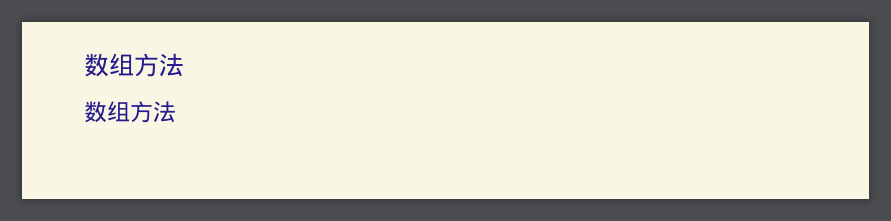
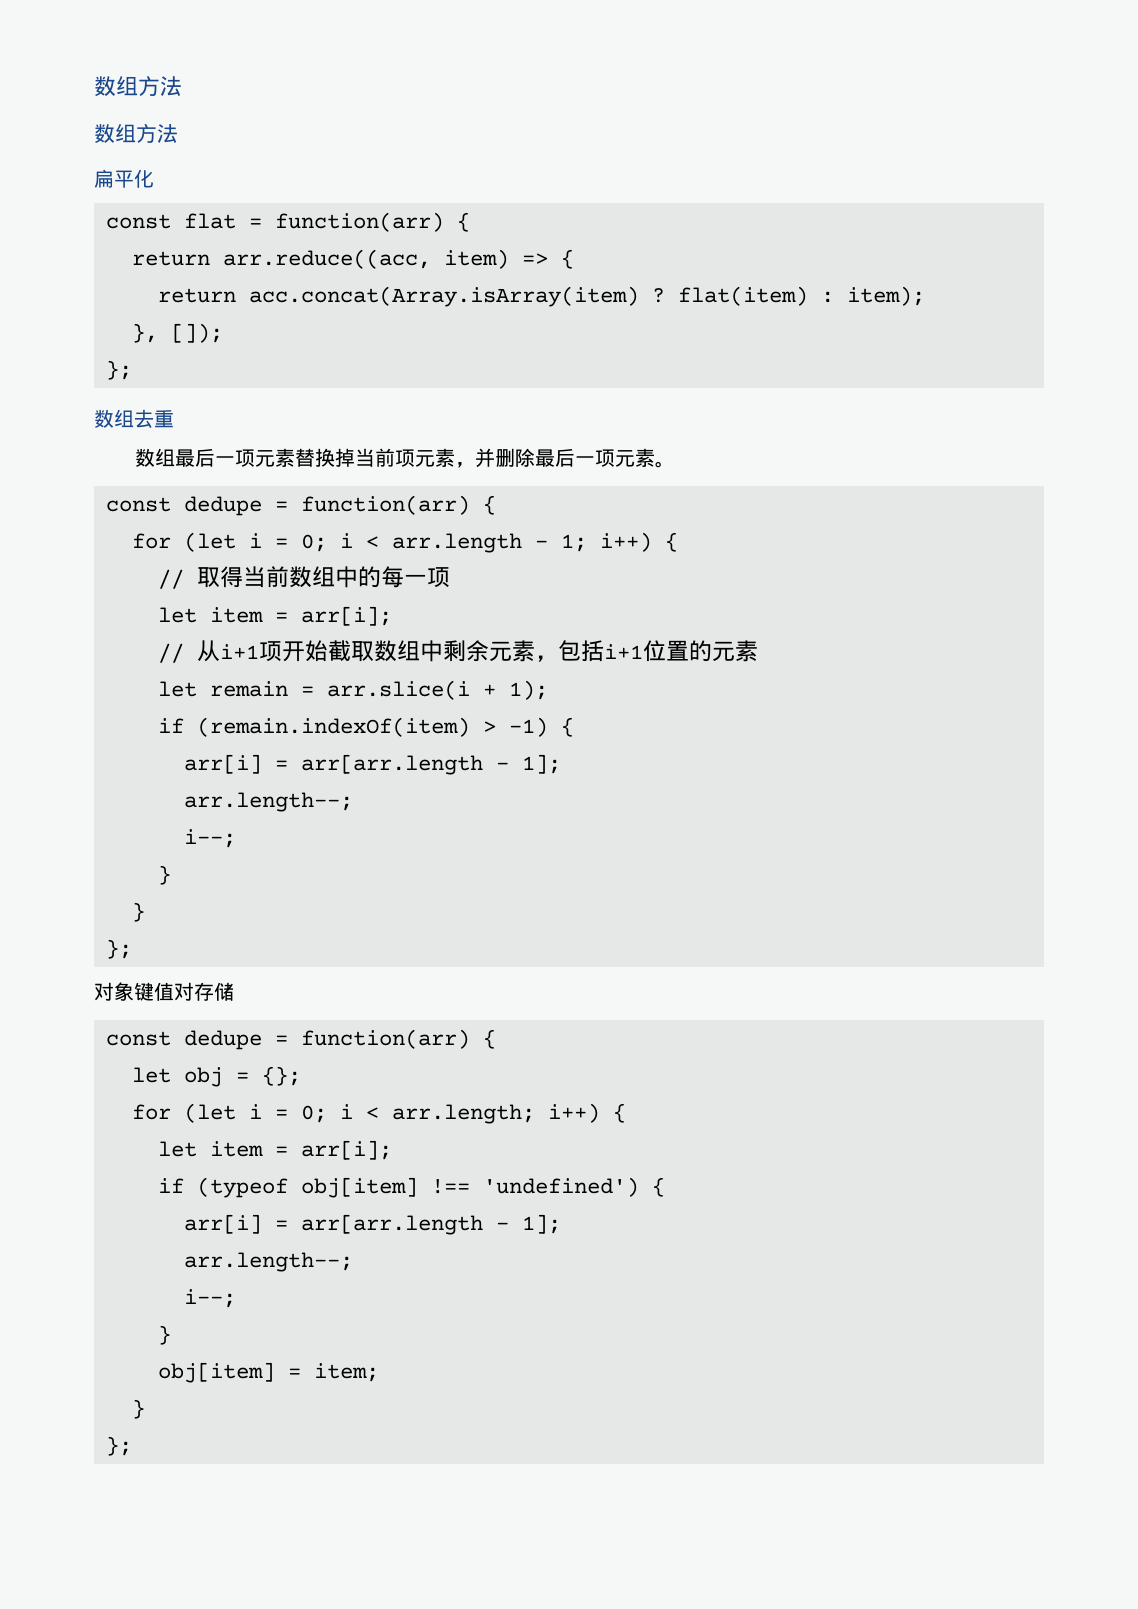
+ 扁平化
+ const flat = function(arr) {
+ return arr.reduce((acc, item) => {
+ return acc.concat(Array.isArray(item) ? flat(item) : item);
+ }, []);
+ };
+ 数组去重
+ 数组最后一项元素替换掉当前项元素，并删除最后一项元素。
+ const dedupe = function(arr) {
+ for (let i = 0; i < arr.length - 1; i++) {
+ // 取得当前数组中的每一项
+ let item = arr[i];
+ // 从i+1项开始截取数组中剩余元素，包括i+1位置的元素
+ let remain = arr.slice(i + 1);
+ if (remain.indexOf(item) > -1) {
+ arr[i] = arr[arr.length - 1];
+ arr.length--;
+ i--;
+ }
+ }
+ };
+ 对象键值对存储
+ const dedupe = function(arr) {
+ let obj = {};
+ for (let i = 0; i < arr.length; i++) {
+ let item = arr[i];
+ if (typeof obj[item] !== 'undefined') {
+ arr[i] = arr[arr.length - 1];
+ arr.length--;
+ i--;
+ }
+ obj[item] = item;
+ }
+ };

